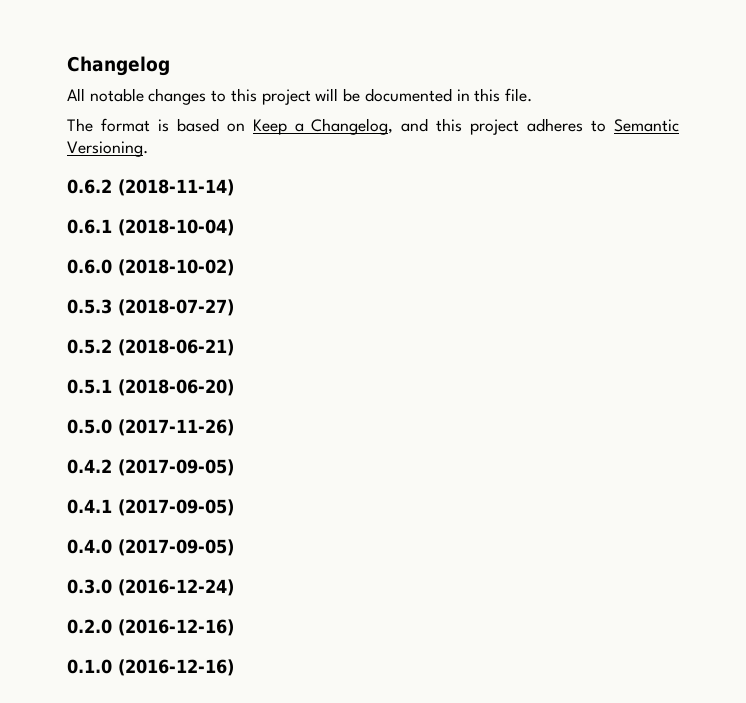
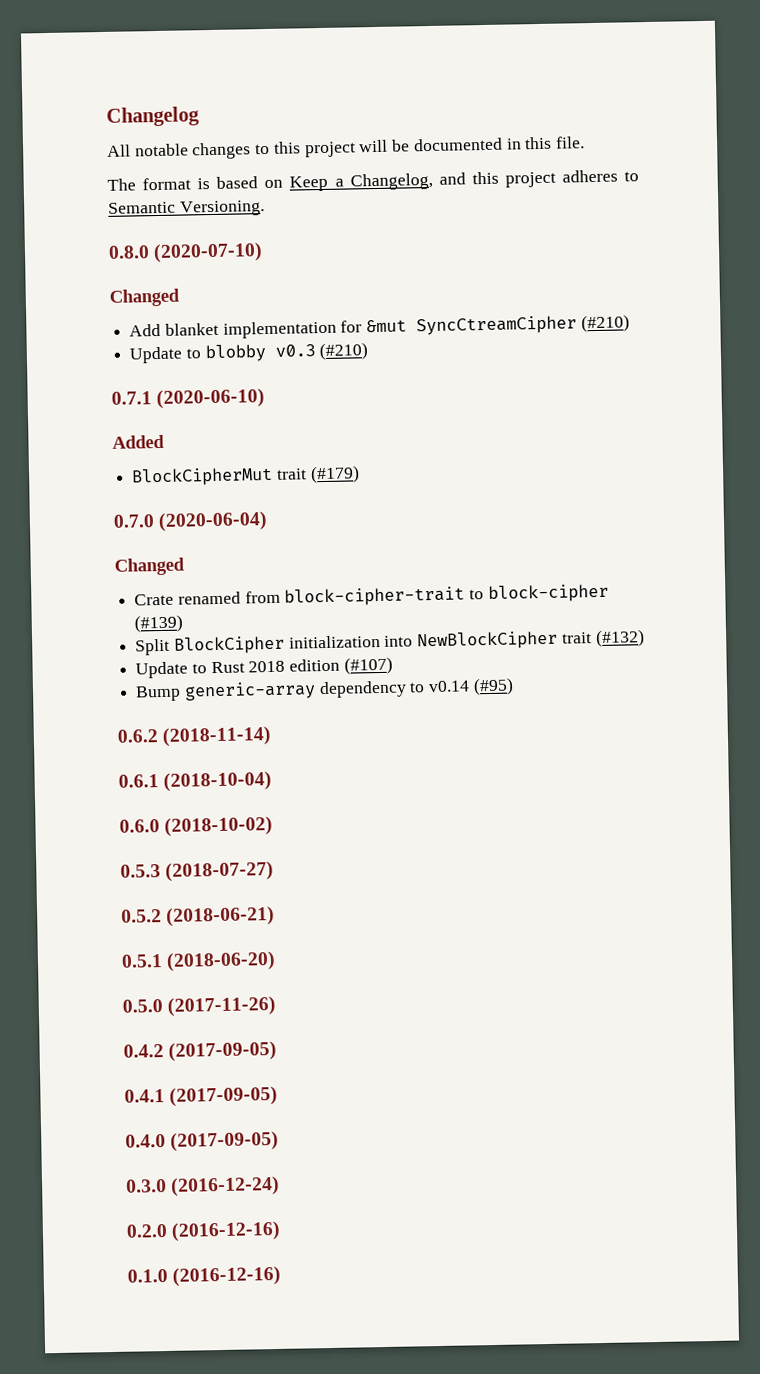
+ 0.8.0 (2020-07-10)
+ Changed
+ Add blanket implementation for &mut SyncCtreamCipher (#210)
+ Update to blobby v0.3 (#210)
+ 0.7.1 (2020-06-10)
+ Added
+ BlockCipherMut trait (#179)
+ 0.7.0 (2020-06-04)
+ Changed
+ Crate renamed from block-cipher-trait to block-cipher (#139)
+ Split BlockCipher initialization into NewBlockCipher trait (#132)
+ Update to Rust 2018 edition (#107)
+ Bump generic-array dependency to v0.14 (#95)

